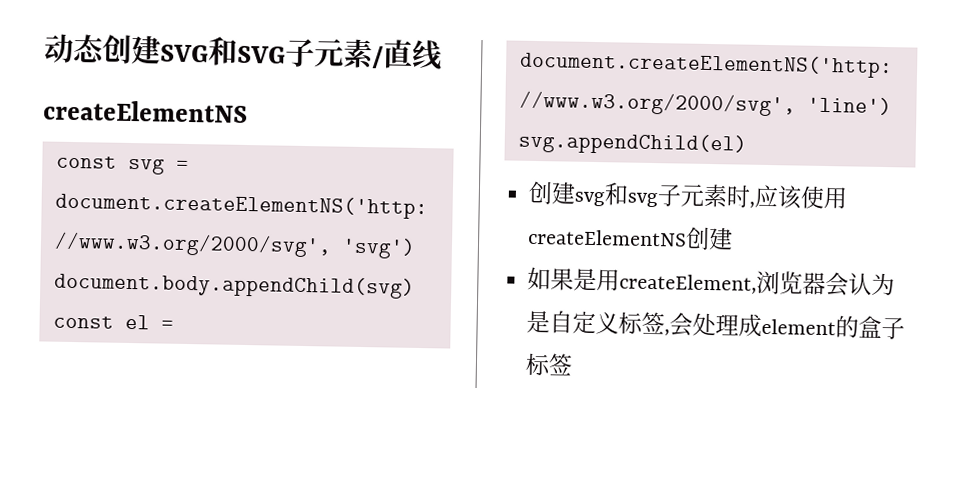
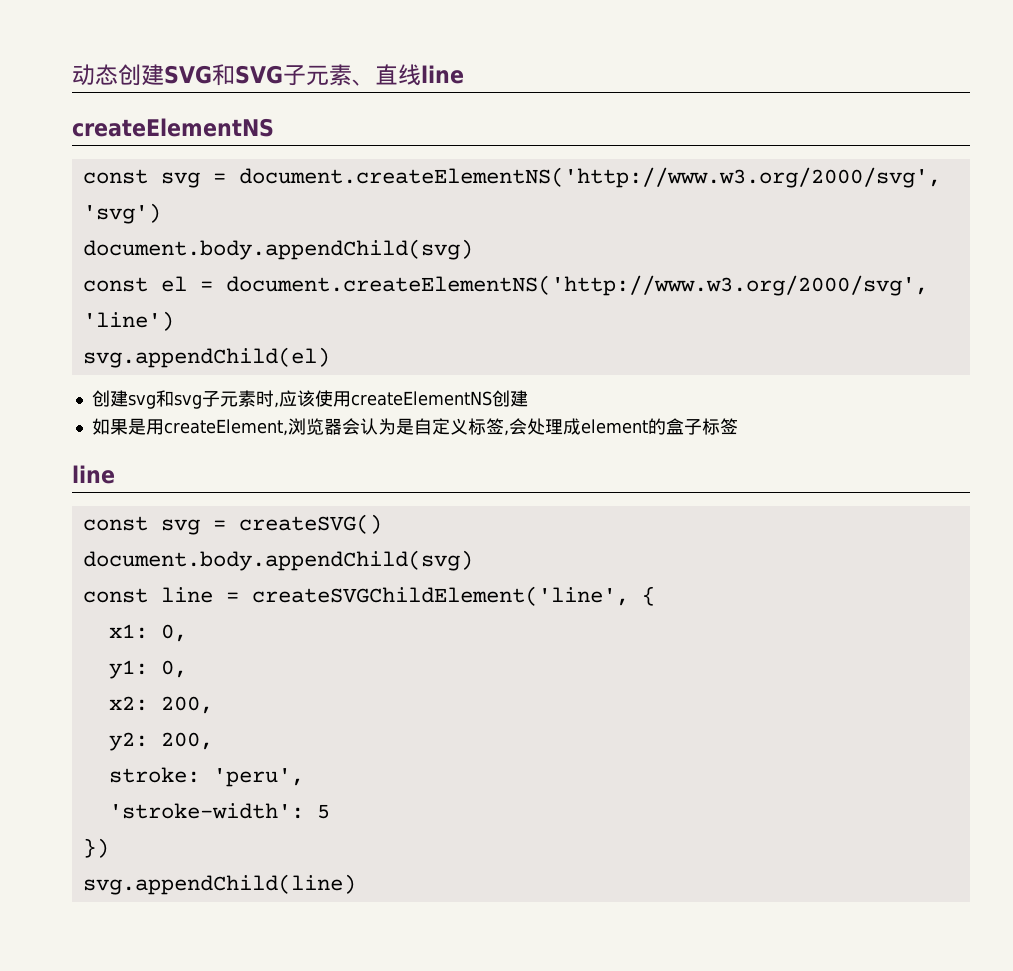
- 动态创建SVG和SVG子元素/直线
+ 动态创建SVG和SVG子元素、直线line
  如果是用createElement,浏览器会认为是自定义标签,会处理成element的盒子标签
+ line
+ const svg = createSVG()
+ document.body.appendChild(svg)
+ const line = createSVGChildElement('line', {
+ x1: 0,
+ y1: 0,
+ x2: 200,
+ y2: 200,
+ stroke: 'peru',
+ 'stroke-width': 5
+ })
+ svg.appendChild(line)

